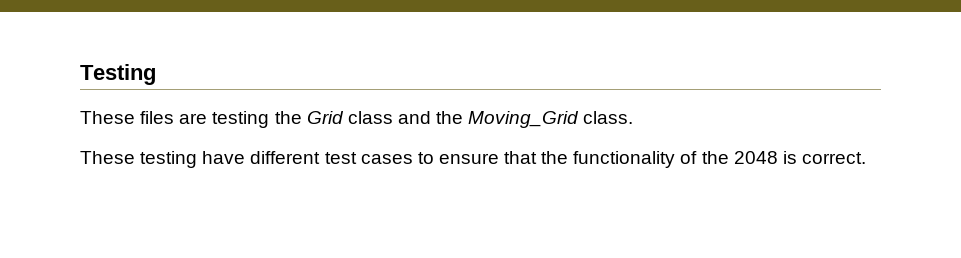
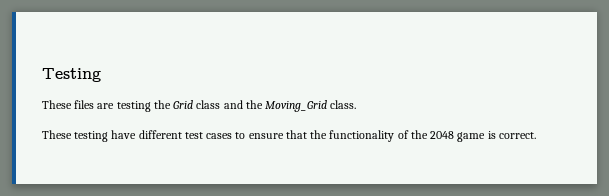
- These testing have different test cases to ensure that the functionality of the 2048 is correct.
+ These testing have different test cases to ensure that the functionality of the 2048 game is correct.

